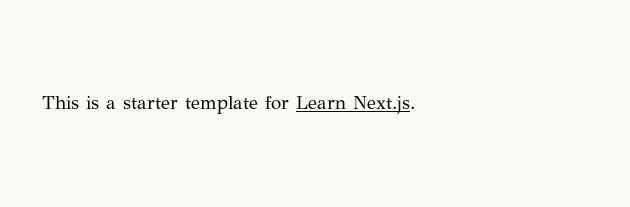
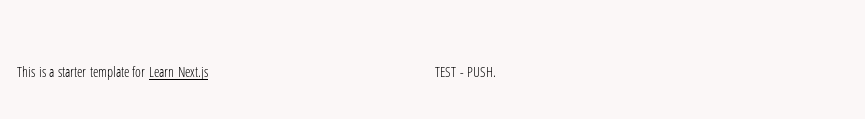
- This is a starter template for Learn Next.js.
+ This is a starter template for Learn Next.js
+ TEST - PUSH.

